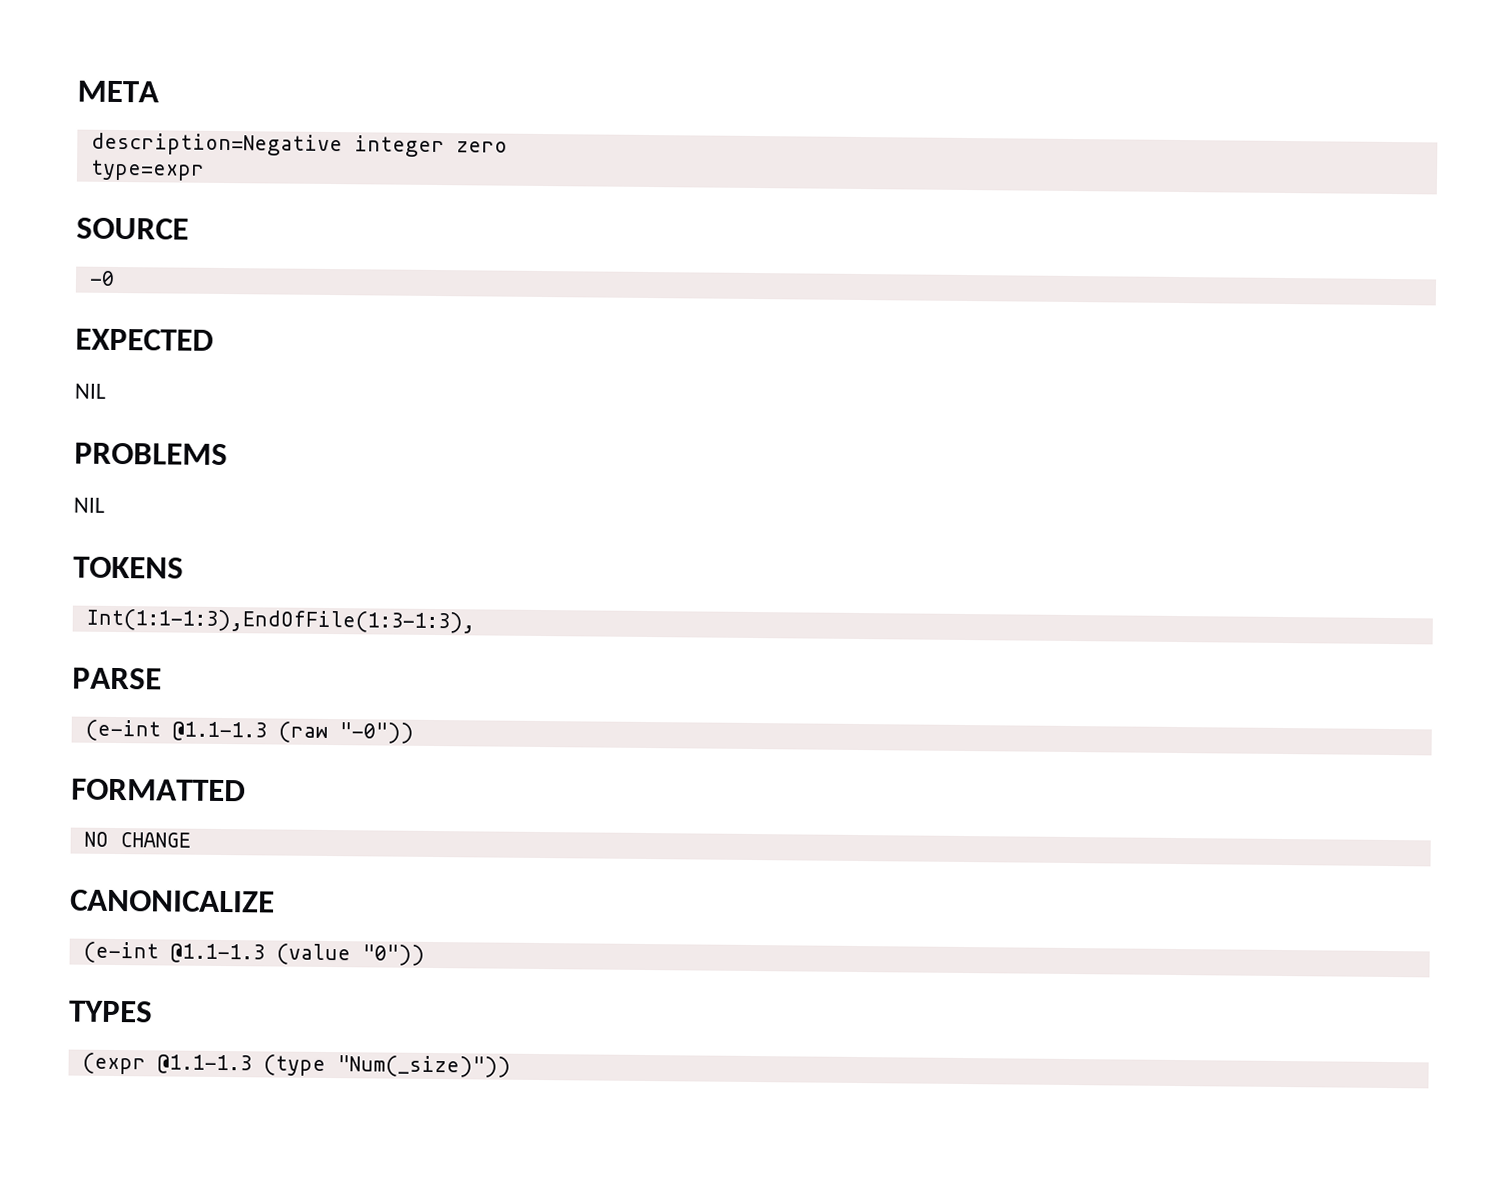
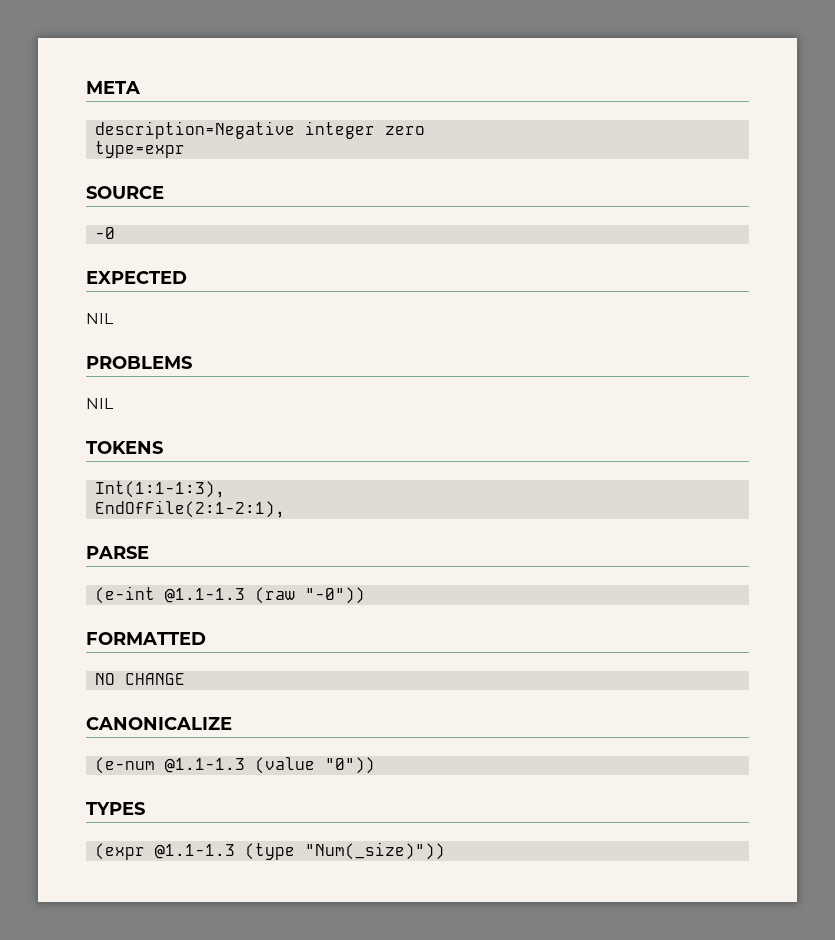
- Int(1:1-1:3),EndOfFile(1:3-1:3),
+ Int(1:1-1:3),
+ EndOfFile(2:1-2:1),
- (e-int @1.1-1.3 (value "0"))
+ (e-num @1.1-1.3 (value "0"))

